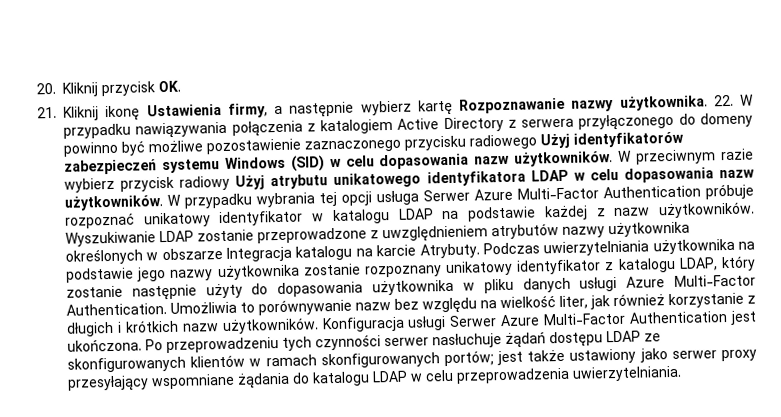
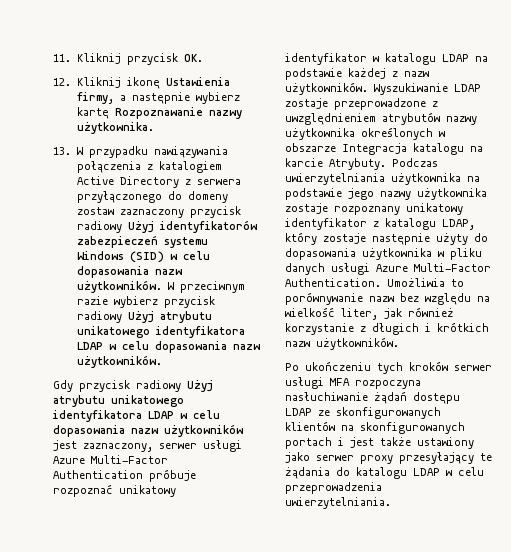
- 20. Kliknij przycisk OK.
+ 11. Kliknij przycisk OK.
- 21. Kliknij ikonę Ustawienia firmy, a następnie wybierz kartę Rozpoznawanie nazwy użytkownika. 22. W przypadku nawiązywania połączenia z katalogiem Active Directory z serwera przyłączonego do domeny powinno być możliwe pozostawienie zaznaczonego przycisku radiowego Użyj identyfikatorów zabezpieczeń systemu Windows (SID) w celu dopasowania nazw użytkowników.
+ 12. Kliknij ikonę Ustawienia firmy, a następnie wybierz kartę Rozpoznawanie nazwy użytkownika.
+ 13. W przypadku nawiązywania połączenia z katalogiem Active Directory z serwera przyłączonego do domeny zostaw zaznaczony przycisk radiowy Użyj identyfikatorów zabezpieczeń systemu Windows (SID) w celu dopasowania nazw użytkowników.
- W przeciwnym razie wybierz przycisk radiowy Użyj atrybutu unikatowego identyfikatora LDAP w celu dopasowania nazw użytkowników. W przypadku wybrania tej opcji usługa Serwer Azure Multi-Factor Authentication próbuje rozpoznać unikatowy identyfikator w katalogu LDAP na podstawie każdej z nazw użytkowników.
+ W przeciwnym razie wybierz przycisk radiowy Użyj atrybutu unikatowego identyfikatora LDAP w celu dopasowania nazw użytkowników.
+ Gdy przycisk radiowy Użyj atrybutu unikatowego identyfikatora LDAP w celu dopasowania nazw użytkowników jest zaznaczony, serwer usługi Azure Multi-Factor Authentication próbuje rozpoznać unikatowy identyfikator w katalogu LDAP na podstawie każdej z nazw użytkowników.
- Wyszukiwanie LDAP zostanie przeprowadzone z uwzględnieniem atrybutów nazwy użytkownika określonych w obszarze Integracja katalogu na karcie Atrybuty.
+ Wyszukiwanie LDAP zostaje przeprowadzone z uwzględnieniem atrybutów nazwy użytkownika określonych w obszarze Integracja katalogu na karcie Atrybuty.
- Podczas uwierzytelniania użytkownika na podstawie jego nazwy użytkownika zostanie rozpoznany unikatowy identyfikator z katalogu LDAP, który zostanie następnie użyty do dopasowania użytkownika w pliku danych usługi Azure Multi-Factor Authentication.
+ Podczas uwierzytelniania użytkownika na podstawie jego nazwy użytkownika zostaje rozpoznany unikatowy identyfikator z katalogu LDAP, który zostaje następnie użyty do dopasowania użytkownika w pliku danych usługi Azure Multi-Factor Authentication.
- Umożliwia to porównywanie nazw bez względu na wielkość liter, jak również korzystanie z długich i krótkich nazw użytkowników. Konfiguracja usługi Serwer Azure Multi-Factor Authentication jest ukończona. Po przeprowadzeniu tych czynności serwer nasłuchuje żądań dostępu LDAP ze skonfigurowanych klientów w ramach skonfigurowanych portów; jest także ustawiony jako serwer proxy przesyłający wspomniane żądania do katalogu LDAP w celu przeprowadzenia uwierzytelniania.
+ Umożliwia to porównywanie nazw bez względu na wielkość liter, jak również korzystanie z długich i krótkich nazw użytkowników.
+ Po ukończeniu tych kroków serwer usługi MFA rozpoczyna nasłuchiwanie żądań dostępu LDAP ze skonfigurowanych klientów na skonfigurowanych portach i jest także ustawiony jako serwer proxy przesyłający te żądania do katalogu LDAP w celu przeprowadzenia uwierzytelniania.

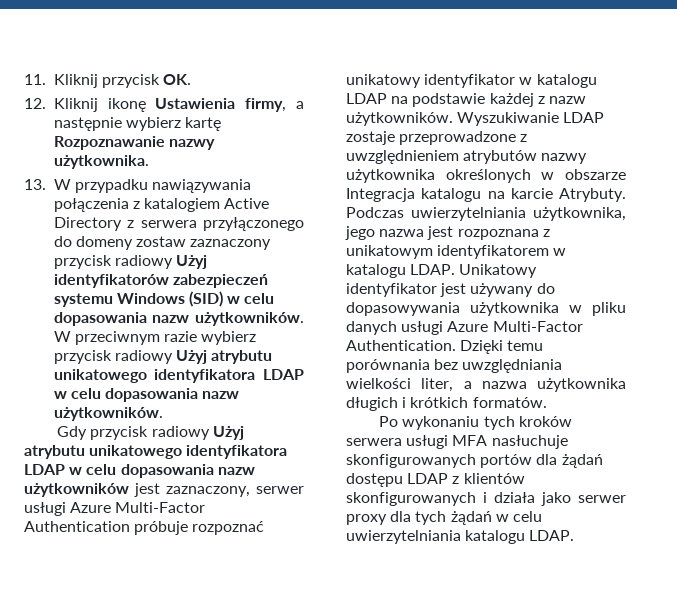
- Podczas uwierzytelniania użytkownika na podstawie jego nazwy użytkownika zostaje rozpoznany unikatowy identyfikator z katalogu LDAP, który zostaje następnie użyty do dopasowania użytkownika w pliku danych usługi Azure Multi-Factor Authentication.
+ Podczas uwierzytelniania użytkownika, jego nazwa jest rozpoznana z unikatowym identyfikatorem w katalogu LDAP. Unikatowy identyfikator jest używany do dopasowywania użytkownika w pliku danych usługi Azure Multi-Factor Authentication.
- Umożliwia to porównywanie nazw bez względu na wielkość liter, jak również korzystanie z długich i krótkich nazw użytkowników.
+ Dzięki temu porównania bez uwzględniania wielkości liter, a nazwa użytkownika długich i krótkich formatów.
- Po ukończeniu tych kroków serwer usługi MFA rozpoczyna nasłuchiwanie żądań dostępu LDAP ze skonfigurowanych klientów na skonfigurowanych portach i jest także ustawiony jako serwer proxy przesyłający te żądania do katalogu LDAP w celu przeprowadzenia uwierzytelniania.
+ Po wykonaniu tych kroków serwera usługi MFA nasłuchuje skonfigurowanych portów dla żądań dostępu LDAP z klientów skonfigurowanych i działa jako serwer proxy dla tych żądań w celu uwierzytelniania katalogu LDAP.

